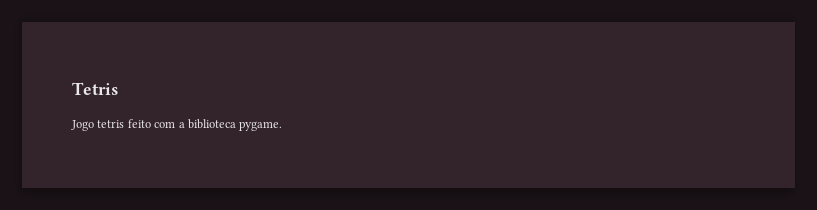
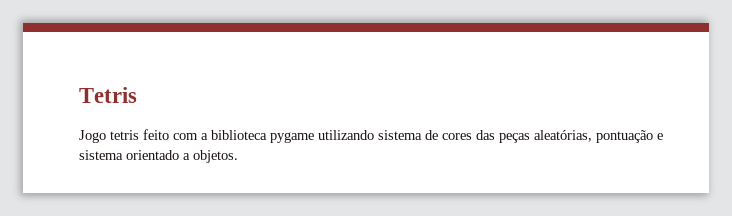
- Jogo tetris feito com a biblioteca pygame.
+ Jogo tetris feito com a biblioteca pygame utilizando sistema de cores das peças aleatórias, pontuação e sistema orientado a objetos.

